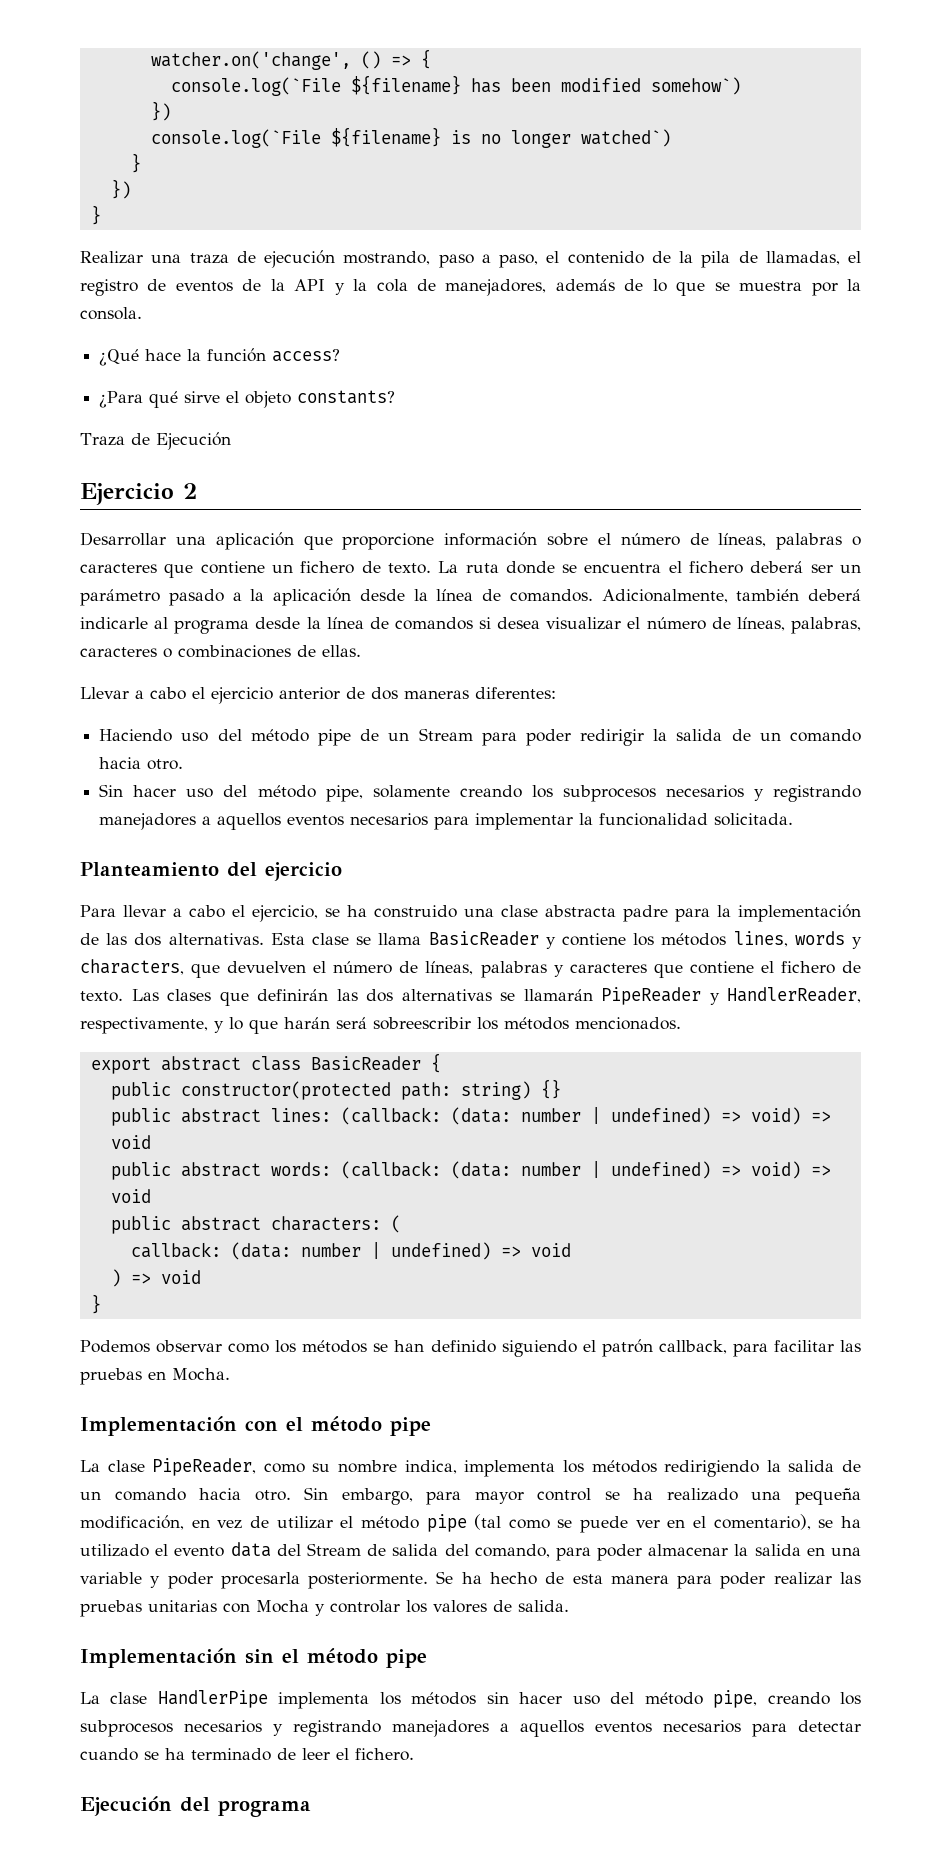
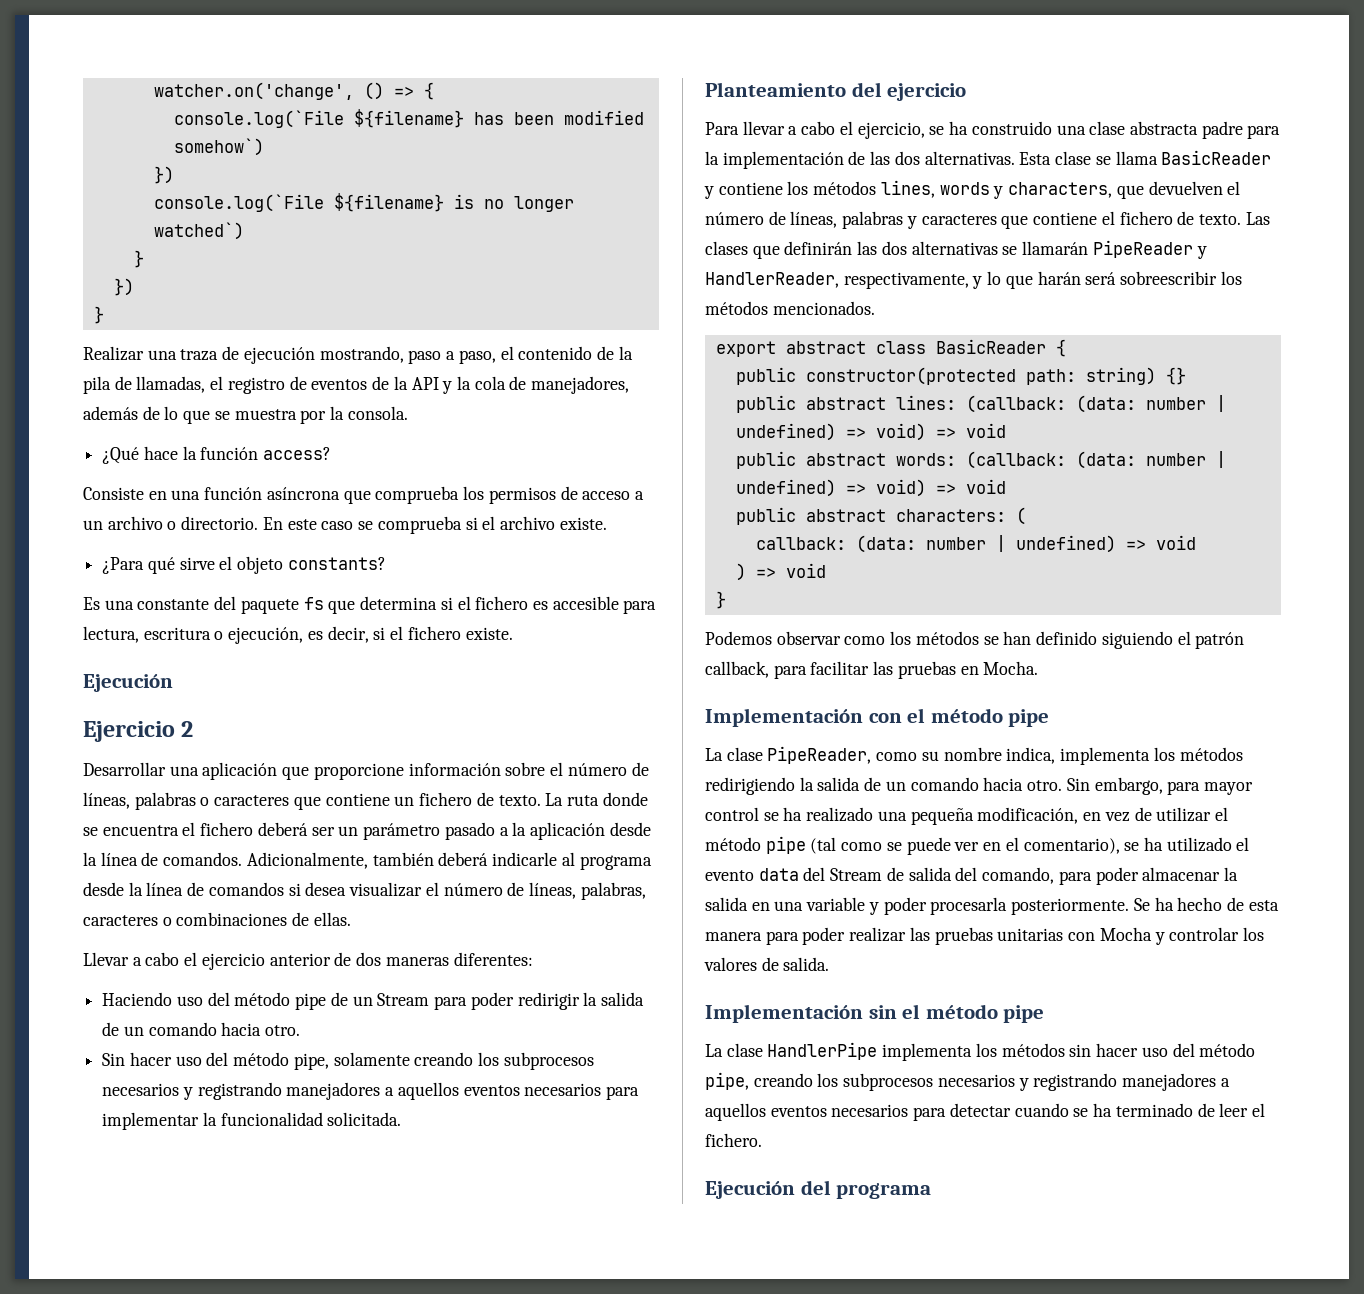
+ Consiste en una función asíncrona que comprueba los permisos de acceso a un archivo o directorio. En este caso se comprueba si el archivo existe.
- Traza de Ejecución
+ Es una constante del paquete fs que determina si el fichero es accesible para lectura, escritura o ejecución, es decir, si el fichero existe.
+ Ejecución

